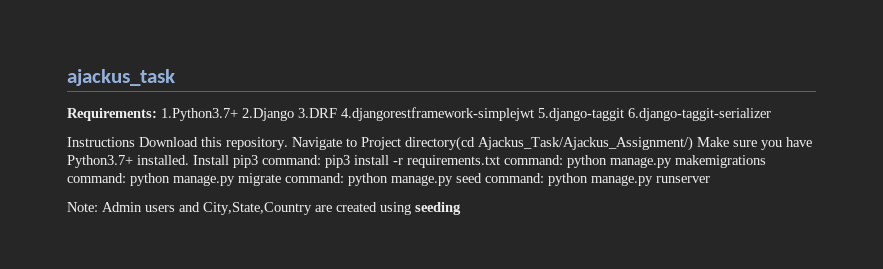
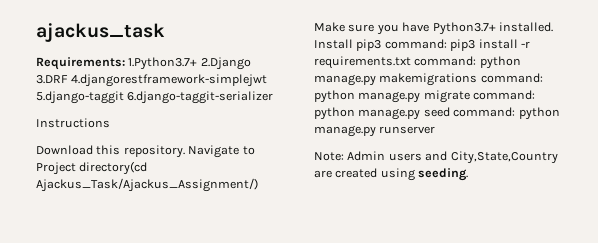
- Instructions Download this repository.
+ Instructions
+ Download this repository.
- Note: Admin users and City,State,Country are created using seeding
+ Note: Admin users and City,State,Country are created using seeding.

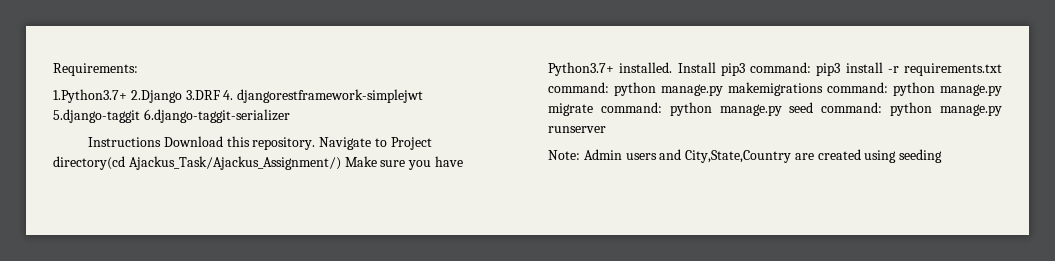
- ajackus_task
- Requirements: 1.Python3.7+ 2.Django 3.DRF 4.djangorestframework-simplejwt 5.django-taggit 6.django-taggit-serializer
+ Requirements:
+ 1.Python3.7+ 2.Django 3.DRF 4. djangorestframework-simplejwt 5.django-taggit 6.django-taggit-serializer
- Instructions
- Download this repository.
+ Instructions Download this repository.
- Note: Admin users and City,State,Country are created using seeding.
+ Note: Admin users and City,State,Country are created using seeding

